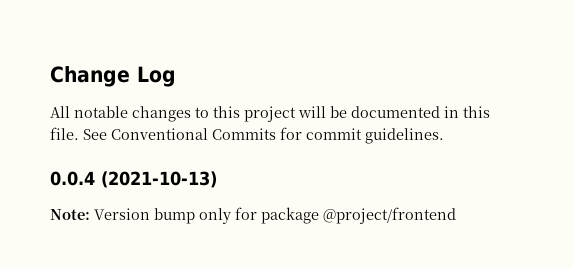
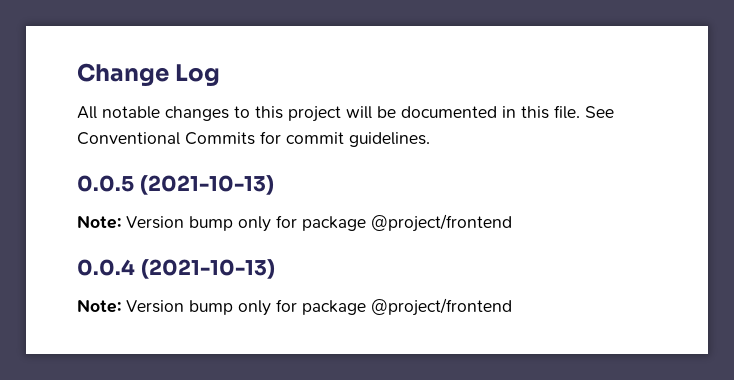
+ 0.0.5 (2021-10-13)
+ Note: Version bump only for package @project/frontend

